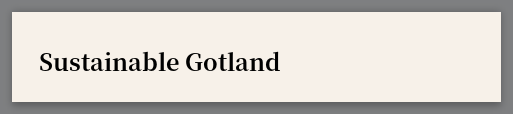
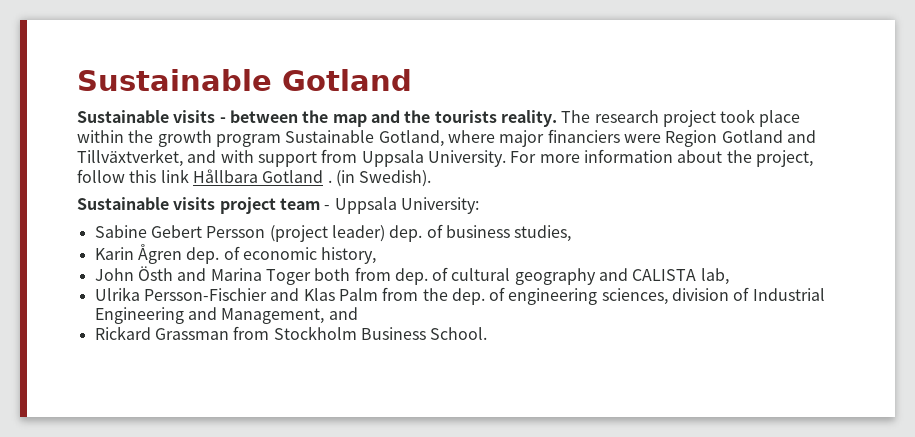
+ Sustainable visits - between the map and the tourists reality. The research project took place within the growth program Sustainable Gotland, where major financiers were Region Gotland and Tillväxtverket, and with support from Uppsala University. For more information about the project, follow this link Hållbara Gotland . (in Swedish).
+ Sustainable visits project team - Uppsala University:
+ Sabine Gebert Persson (project leader) dep. of business studies,
+ Karin Ågren dep. of economic history,
+ John Östh and Marina Toger both from dep. of cultural geography and CALISTA lab,
+ Ulrika Persson-Fischier and Klas Palm from the dep. of engineering sciences, division of Industrial Engineering and Management, and
+ Rickard Grassman from Stockholm Business School.

